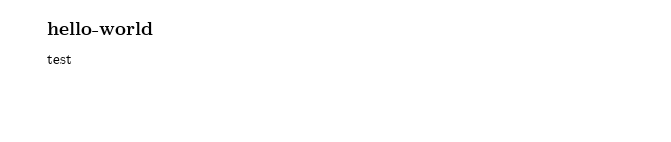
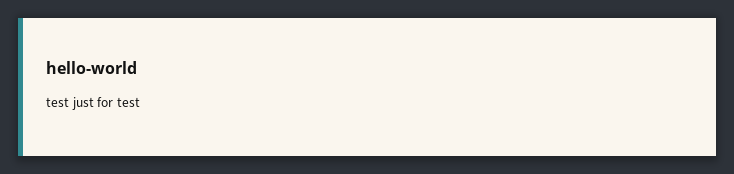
- test
+ test just for test

